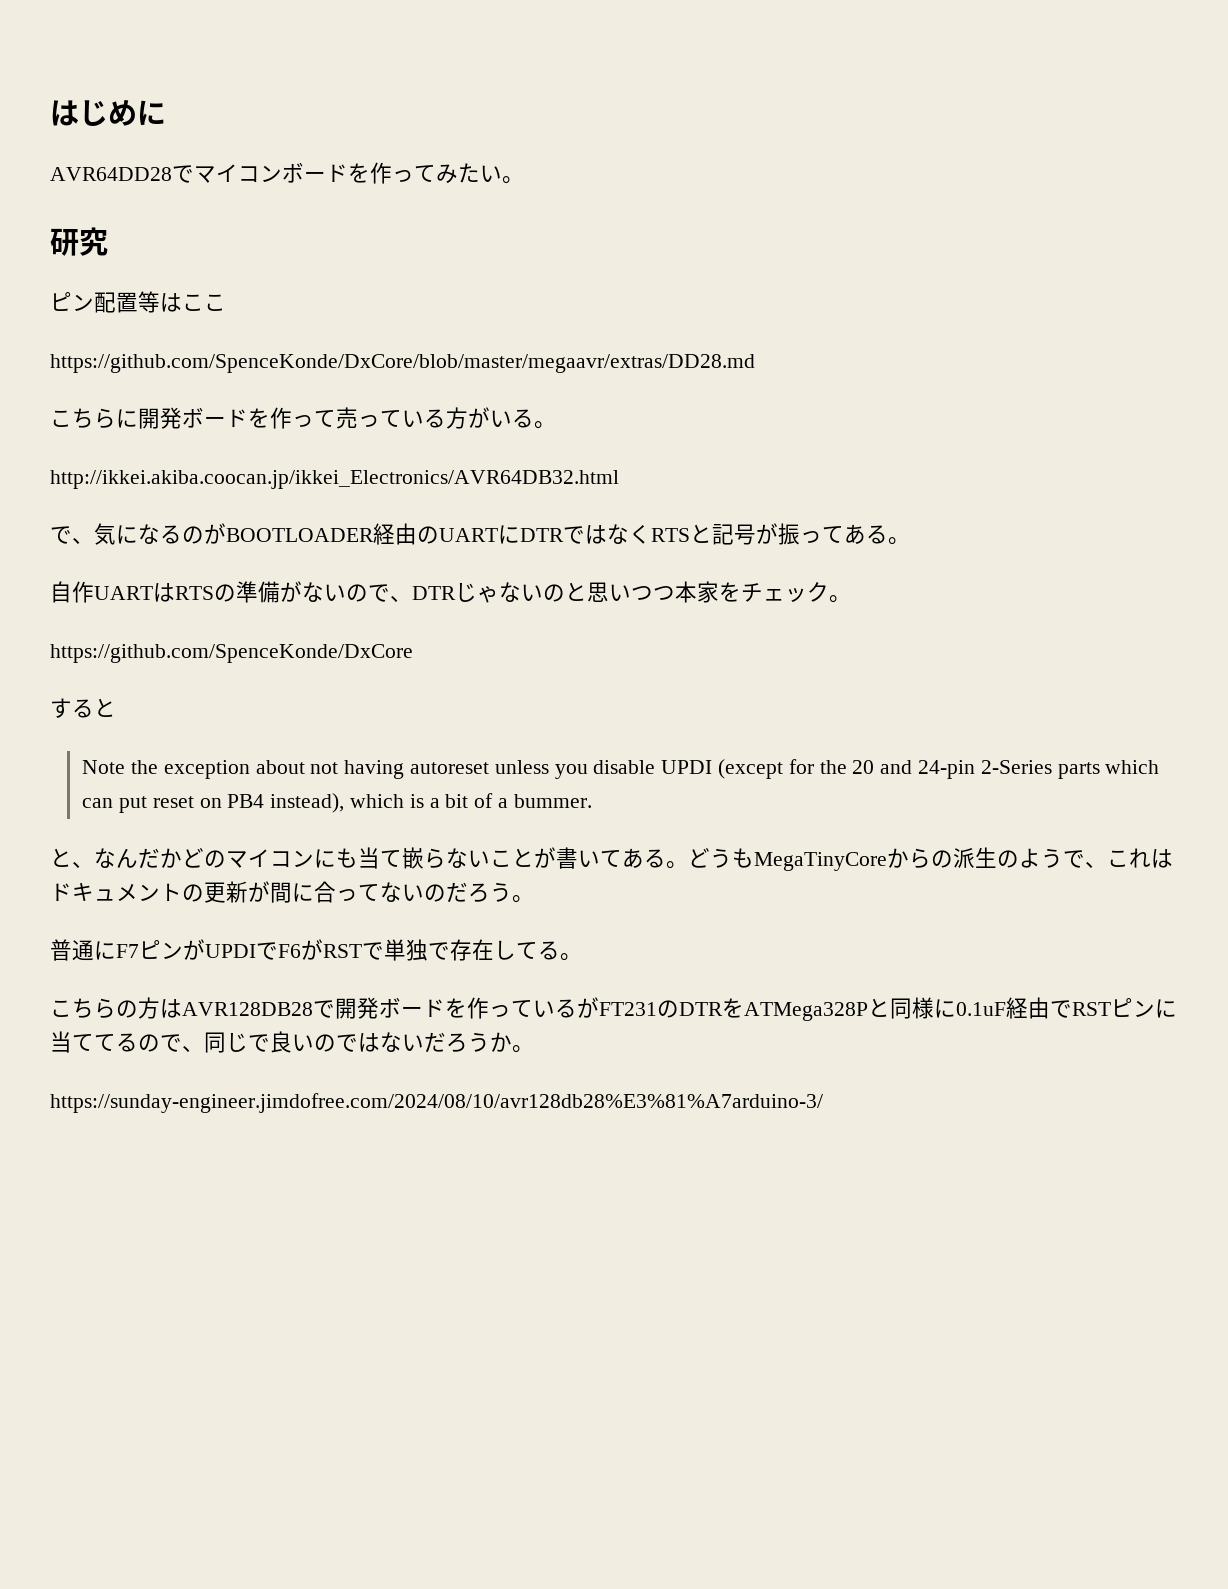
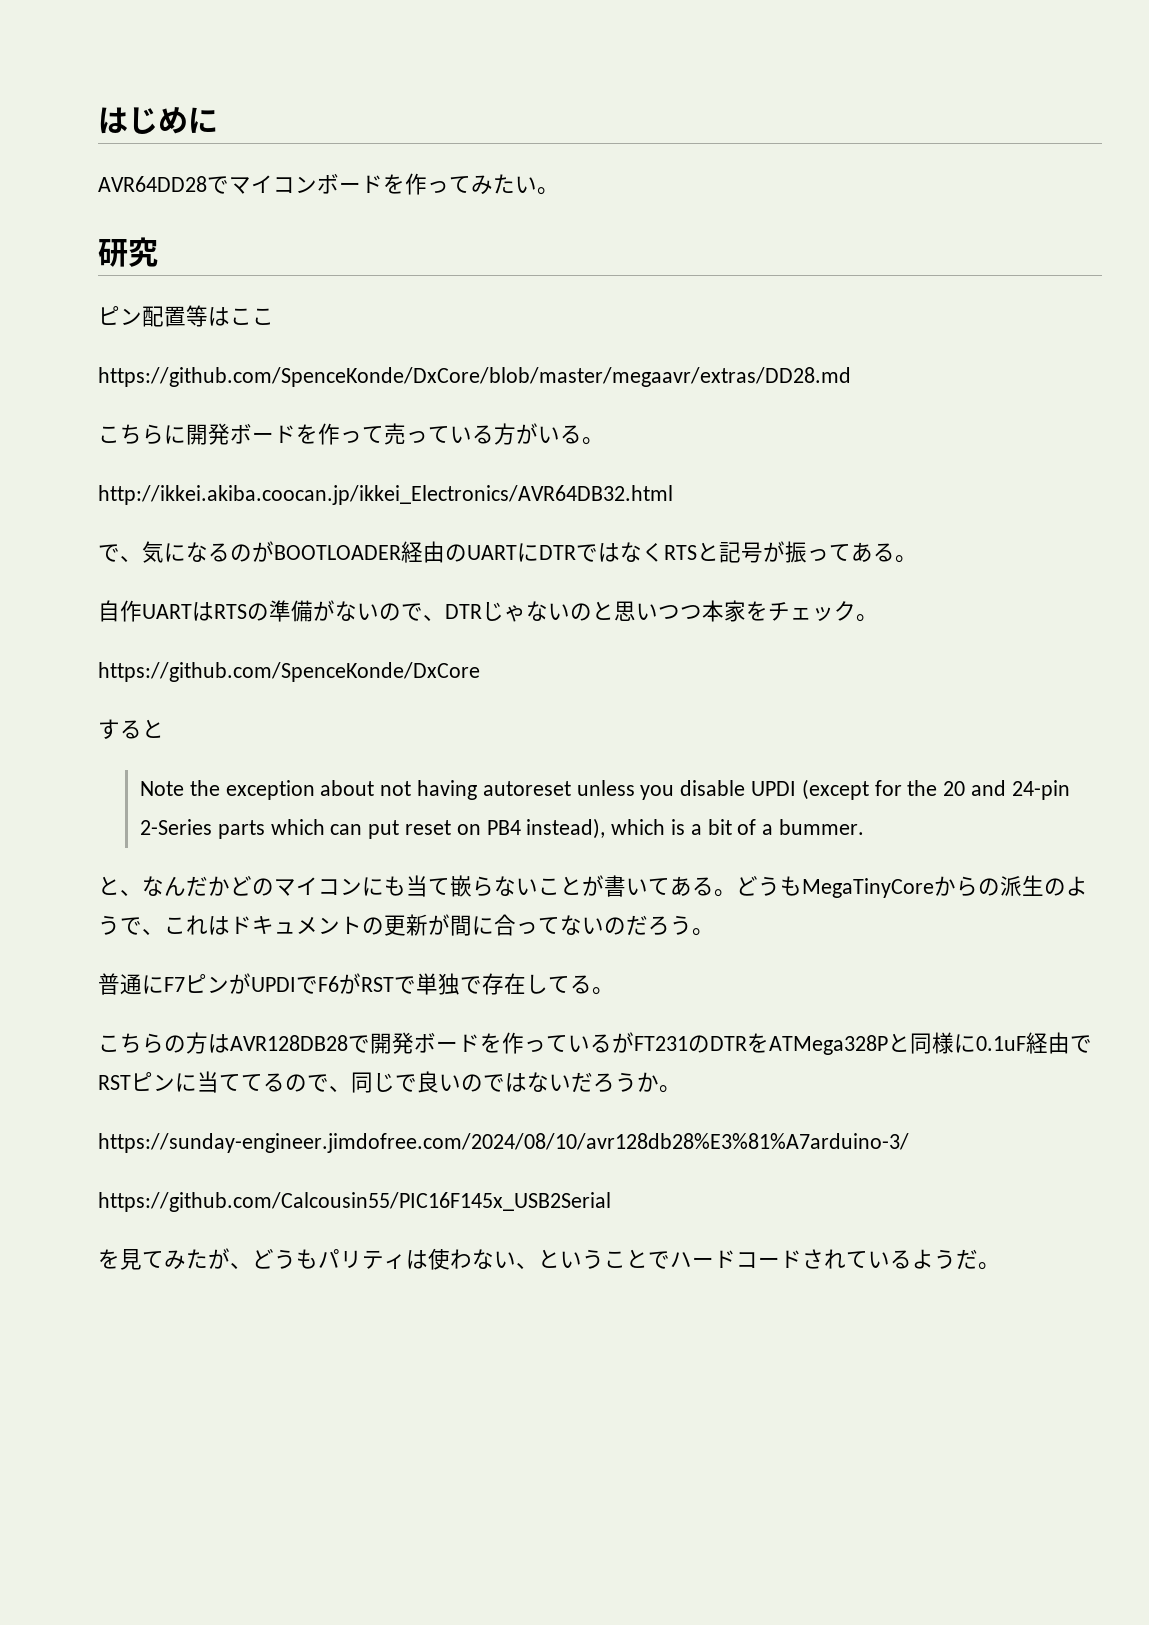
+ https://github.com/Calcousin55/PIC16F145x_USB2Serial
+ を見てみたが、どうもパリティは使わない、ということでハードコードされているようだ。

